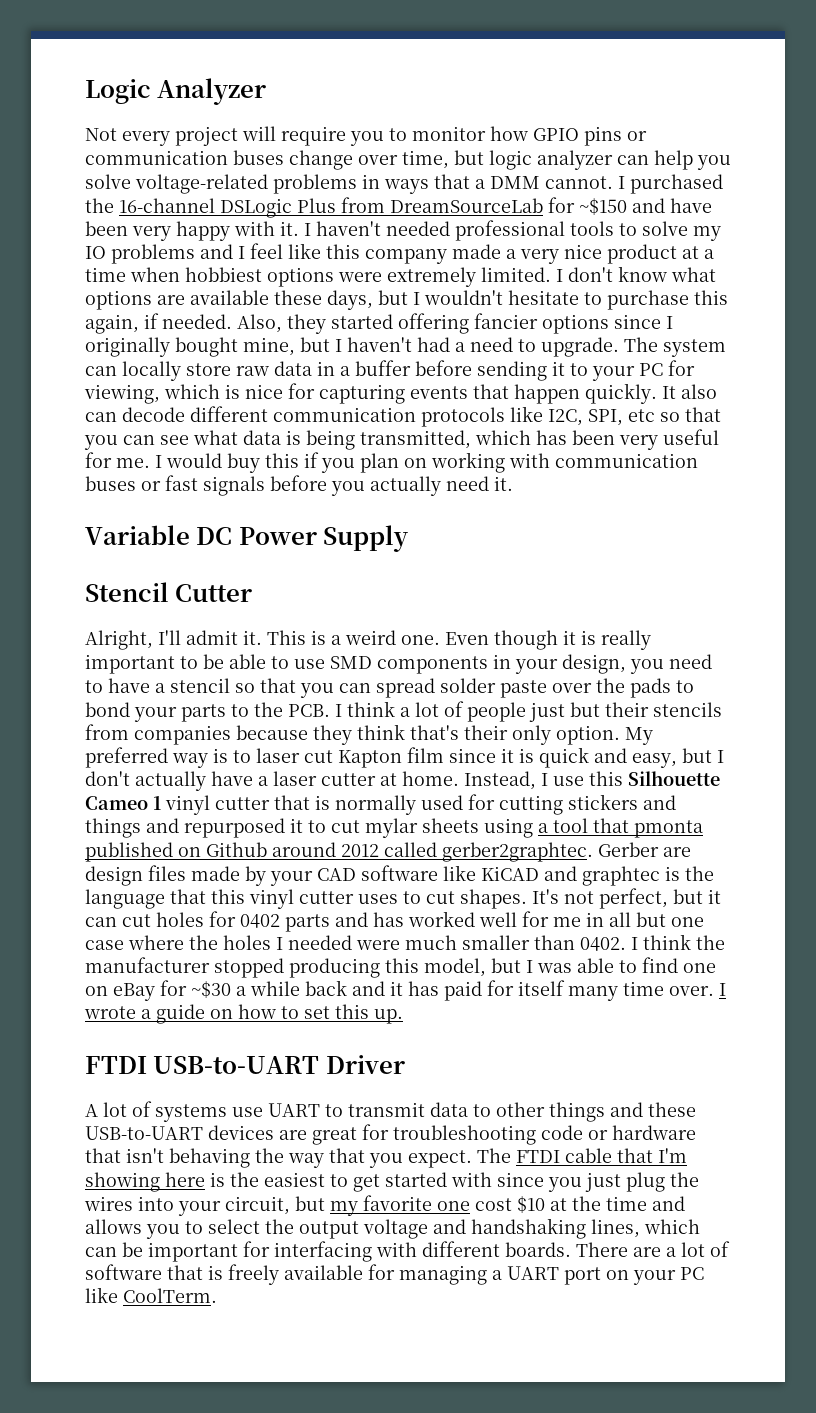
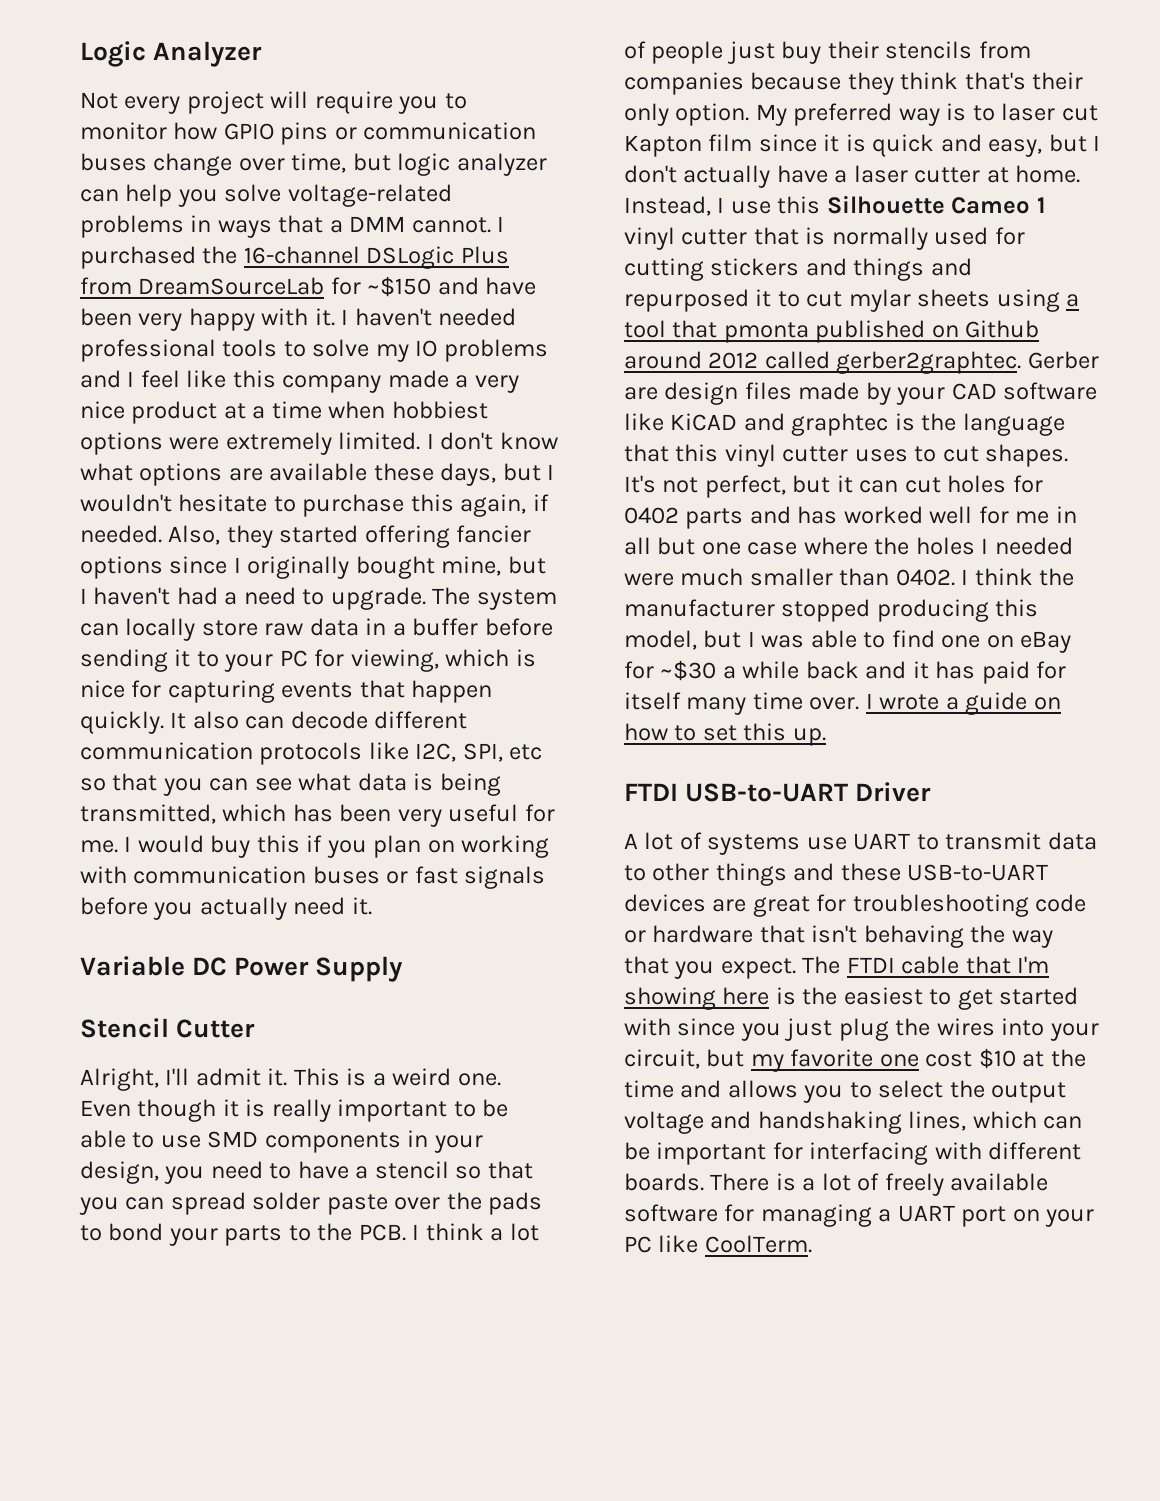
- Even though it is really important to be able to use SMD components in your design, you need to have a stencil so that you can spread solder paste over the pads to bond your parts to the PCB. I think a lot of people just but their stencils from companies because they think that's their only option.
+ Even though it is really important to be able to use SMD components in your design, you need to have a stencil so that you can spread solder paste over the pads to bond your parts to the PCB. I think a lot of people just buy their stencils from companies because they think that's their only option.
- There are a lot of software that is freely available for managing a UART port on your PC like CoolTerm.
+ There is a lot of freely available software for managing a UART port on your PC like CoolTerm.

